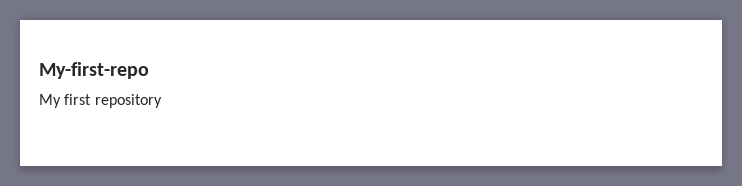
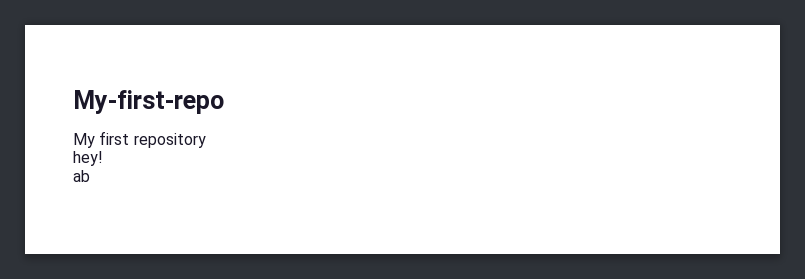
+ hey!
+ ab

